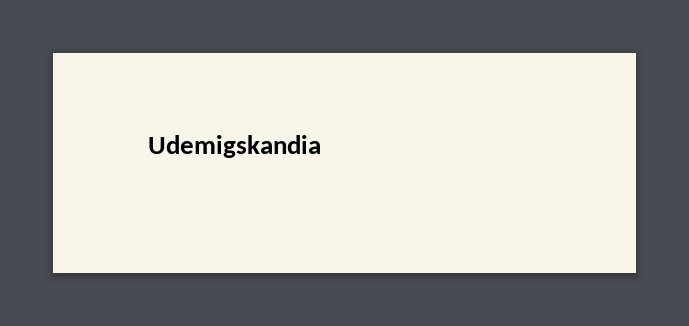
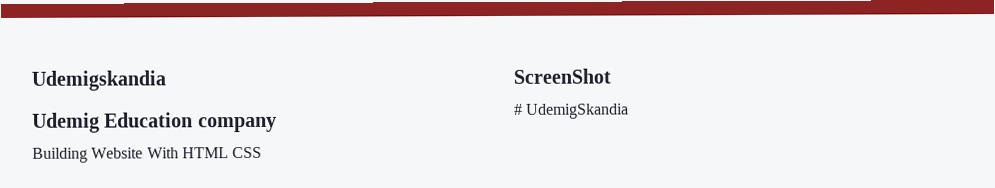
+ Udemig Education company
+ Building Website With HTML CSS
+ ScreenShot
+ # UdemigSkandia

